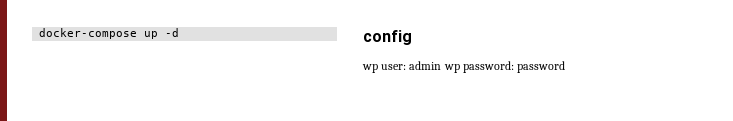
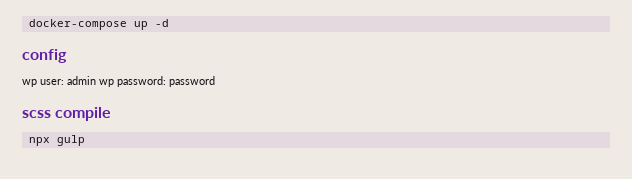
+ scss compile
+ npx gulp

